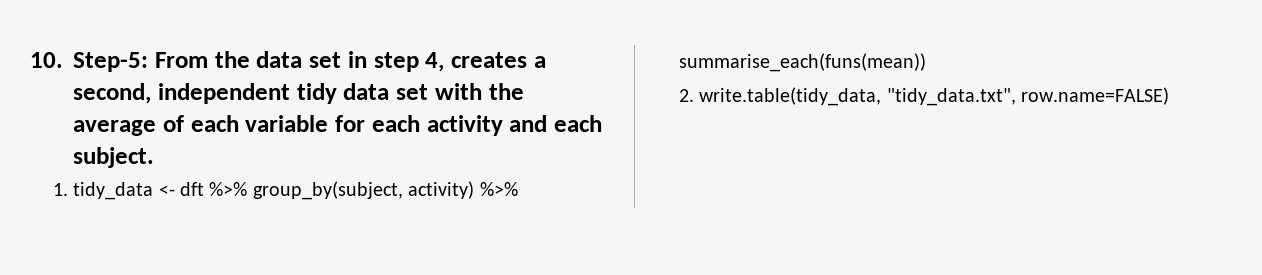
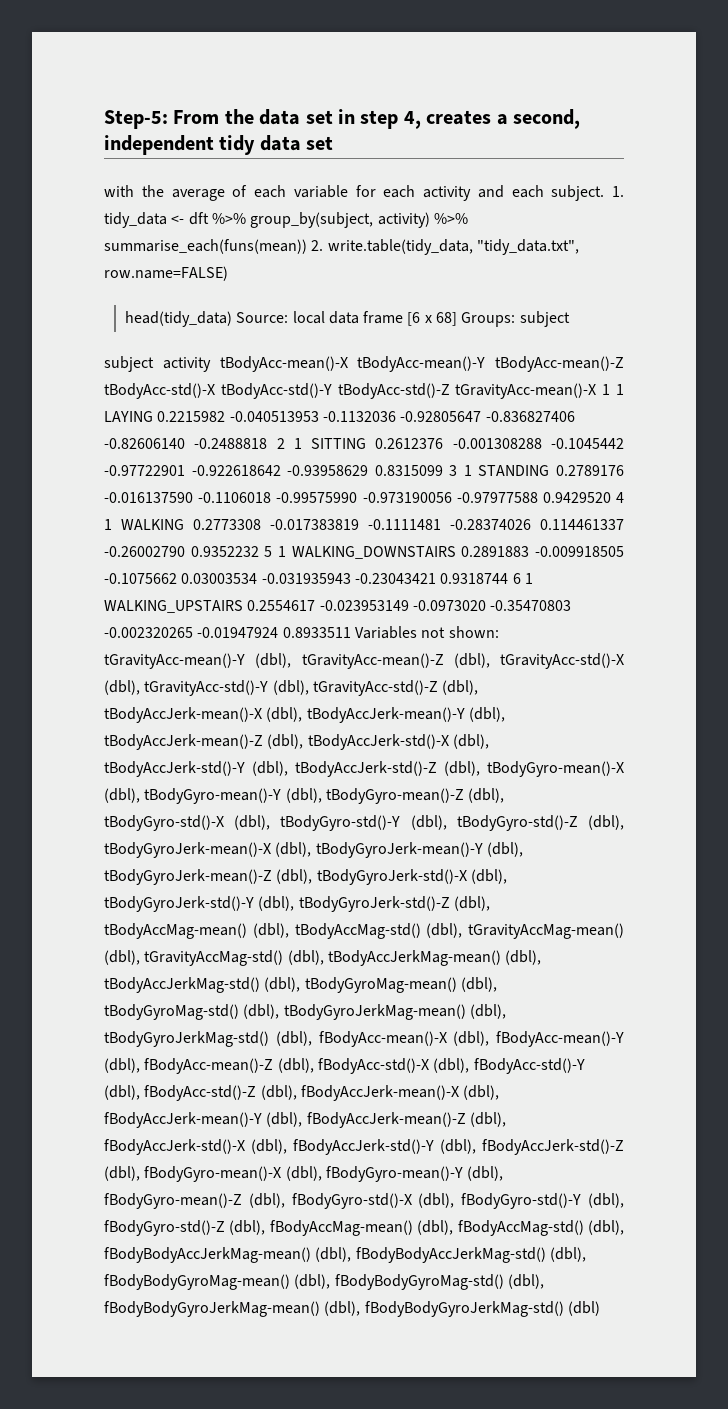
- 10. Step-5: From the data set in step 4, creates a second, independent tidy data set with the average of each variable for each activity and each subject.
- 1. tidy_data <- dft %>% group_by(subject, activity) %>% summarise_each(funs(mean))
- 2. write.table(tidy_data, "tidy_data.txt", row.name=FALSE)
+ Step-5: From the data set in step 4, creates a second, independent tidy data set
+ with the average of each variable for each activity and each subject. 1. tidy_data <- dft %>% group_by(subject, activity) %>% summarise_each(funs(mean)) 2. write.table(tidy_data, "tidy_data.txt", row.name=FALSE)
+ head(tidy_data) Source: local data frame [6 x 68] Groups: subject
+ subject activity tBodyAcc-mean()-X tBodyAcc-mean()-Y tBodyAcc-mean()-Z tBodyAcc-std()-X tBodyAcc-std()-Y tBodyAcc-std()-Z tGravityAcc-mean()-X 1 1 LAYING 0.2215982 -0.040513953 -0.1132036 -0.92805647 -0.836827406 -0.82606140 -0.2488818 2 1 SITTING 0.2612376 -0.001308288 -0.1045442 -0.97722901 -0.922618642 -0.93958629 0.8315099 3 1 STANDING 0.2789176 -0.016137590 -0.1106018 -0.99575990 -0.973190056 -0.97977588 0.9429520 4 1 WALKING 0.2773308 -0.017383819 -0.1111481 -0.28374026 0.114461337 -0.26002790 0.9352232 5 1 WALKING_DOWNSTAIRS 0.2891883 -0.009918505 -0.1075662 0.03003534 -0.031935943 -0.23043421 0.9318744 6 1 WALKING_UPSTAIRS 0.2554617 -0.023953149 -0.0973020 -0.35470803 -0.002320265 -0.01947924 0.8933511 Variables not shown: tGravityAcc-mean()-Y (dbl), tGravityAcc-mean()-Z (dbl), tGravityAcc-std()-X (dbl), tGravityAcc-std()-Y (dbl), tGravityAcc-std()-Z (dbl), tBodyAccJerk-mean()-X (dbl), tBodyAccJerk-mean()-Y (dbl), tBodyAccJerk-mean()-Z (dbl), tBodyAccJerk-std()-X (dbl), tBodyAccJerk-std()-Y (dbl), tBodyAccJerk-std()-Z (dbl), tBodyGyro-mean()-X (dbl), tBodyGyro-mean()-Y (dbl), tBodyGyro-mean()-Z (dbl), tBodyGyro-std()-X (dbl), tBodyGyro-std()-Y (dbl), tBodyGyro-std()-Z (dbl), tBodyGyroJerk-mean()-X (dbl), tBodyGyroJerk-mean()-Y (dbl), tBodyGyroJerk-mean()-Z (dbl), tBodyGyroJerk-std()-X (dbl), tBodyGyroJerk-std()-Y (dbl), tBodyGyroJerk-std()-Z (dbl), tBodyAccMag-mean() (dbl), tBodyAccMag-std() (dbl), tGravityAccMag-mean() (dbl), tGravityAccMag-std() (dbl), tBodyAccJerkMag-mean() (dbl), tBodyAccJerkMag-std() (dbl), tBodyGyroMag-mean() (dbl), tBodyGyroMag-std() (dbl), tBodyGyroJerkMag-mean() (dbl), tBodyGyroJerkMag-std() (dbl), fBodyAcc-mean()-X (dbl), fBodyAcc-mean()-Y (dbl), fBodyAcc-mean()-Z (dbl), fBodyAcc-std()-X (dbl), fBodyAcc-std()-Y (dbl), fBodyAcc-std()-Z (dbl), fBodyAccJerk-mean()-X (dbl), fBodyAccJerk-mean()-Y (dbl), fBodyAccJerk-mean()-Z (dbl), fBodyAccJerk-std()-X (dbl), fBodyAccJerk-std()-Y (dbl), fBodyAccJerk-std()-Z (dbl), fBodyGyro-mean()-X (dbl), fBodyGyro-mean()-Y (dbl), fBodyGyro-mean()-Z (dbl), fBodyGyro-std()-X (dbl), fBodyGyro-std()-Y (dbl), fBodyGyro-std()-Z (dbl), fBodyAccMag-mean() (dbl), fBodyAccMag-std() (dbl), fBodyBodyAccJerkMag-mean() (dbl), fBodyBodyAccJerkMag-std() (dbl), fBodyBodyGyroMag-mean() (dbl), fBodyBodyGyroMag-std() (dbl), fBodyBodyGyroJerkMag-mean() (dbl), fBodyBodyGyroJerkMag-std() (dbl)

